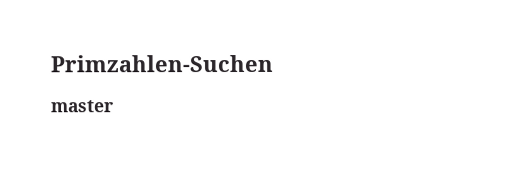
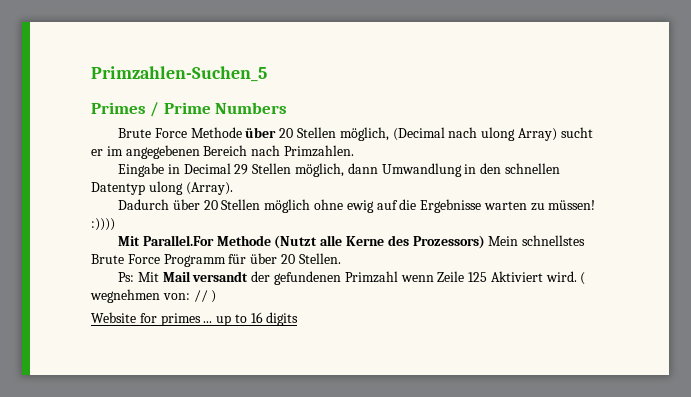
- Primzahlen-Suchen
- master
+ Primzahlen-Suchen_5
+ Primes / Prime Numbers
+ Brute Force Methode über 20 Stellen möglich, (Decimal nach ulong Array) sucht er im angegebenen Bereich nach Primzahlen.
+ Eingabe in Decimal 29 Stellen möglich, dann Umwandlung in den schnellen Datentyp ulong (Array).
+ Dadurch über 20 Stellen möglich ohne ewig auf die Ergebnisse warten zu müssen! :))))
+ Mit Parallel.For Methode (Nutzt alle Kerne des Prozessors) Mein schnellstes Brute Force Programm für über 20 Stellen.
+ Ps: Mit Mail versandt der gefundenen Primzahl wenn Zeile 125 Aktiviert wird. ( wegnehmen von: // )
+ Website for primes ... up to 16 digits

